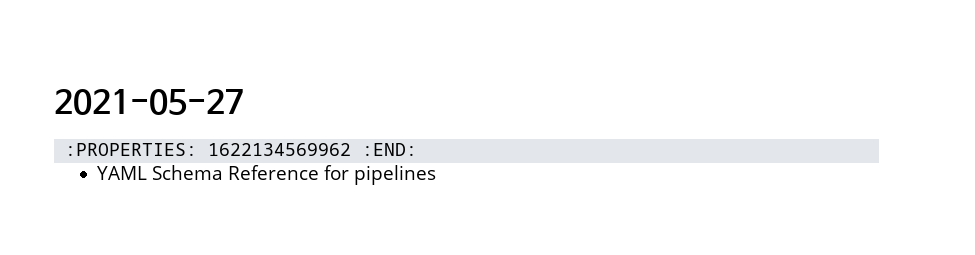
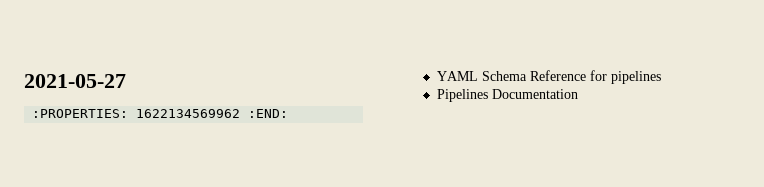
+ Pipelines Documentation

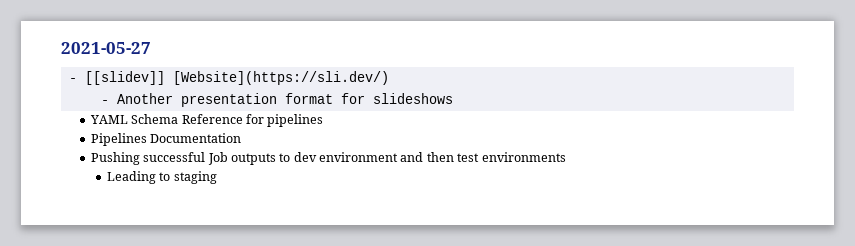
- :PROPERTIES: 1622134569962 :END:
+ - [[slidev]] [Website](https://sli.dev/)
+ - Another presentation format for slideshows
+ Pushing successful Job outputs to dev environment and then test environments
+ Leading to staging

